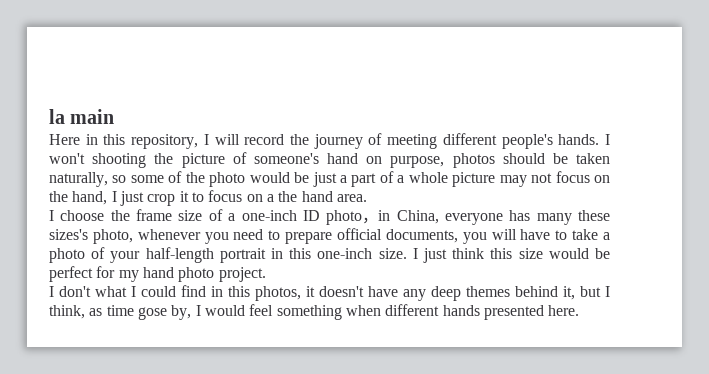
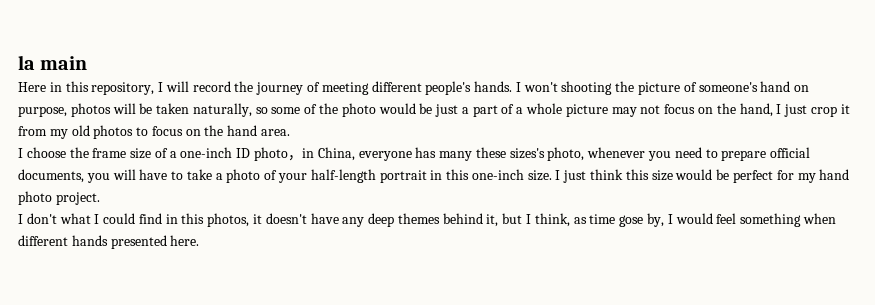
- I won't shooting the picture of someone's hand on purpose, photos should be taken naturally, so some of the photo would be just a part of a whole picture may not focus on the hand, I just crop it to focus on a the hand area.
+ I won't shooting the picture of someone's hand on purpose, photos will be taken naturally, so some of the photo would be just a part of a whole picture may not focus on the hand, I just crop it from my old photos to focus on the hand area.

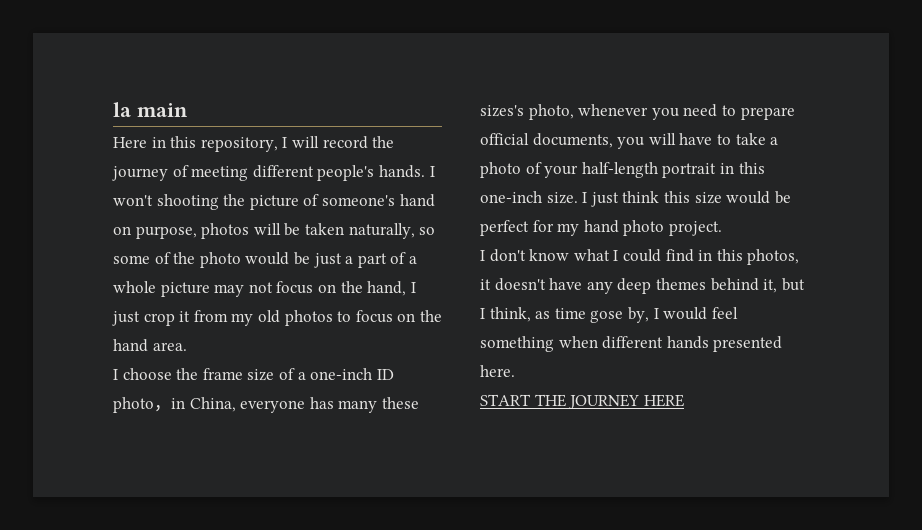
- I don't what I could find in this photos, it doesn't have any deep themes behind it, but I think, as time gose by, I would feel something when different hands presented here.
+ I don't know what I could find in this photos, it doesn't have any deep themes behind it, but I think, as time gose by, I would feel something when different hands presented here.
+ START THE JOURNEY HERE

